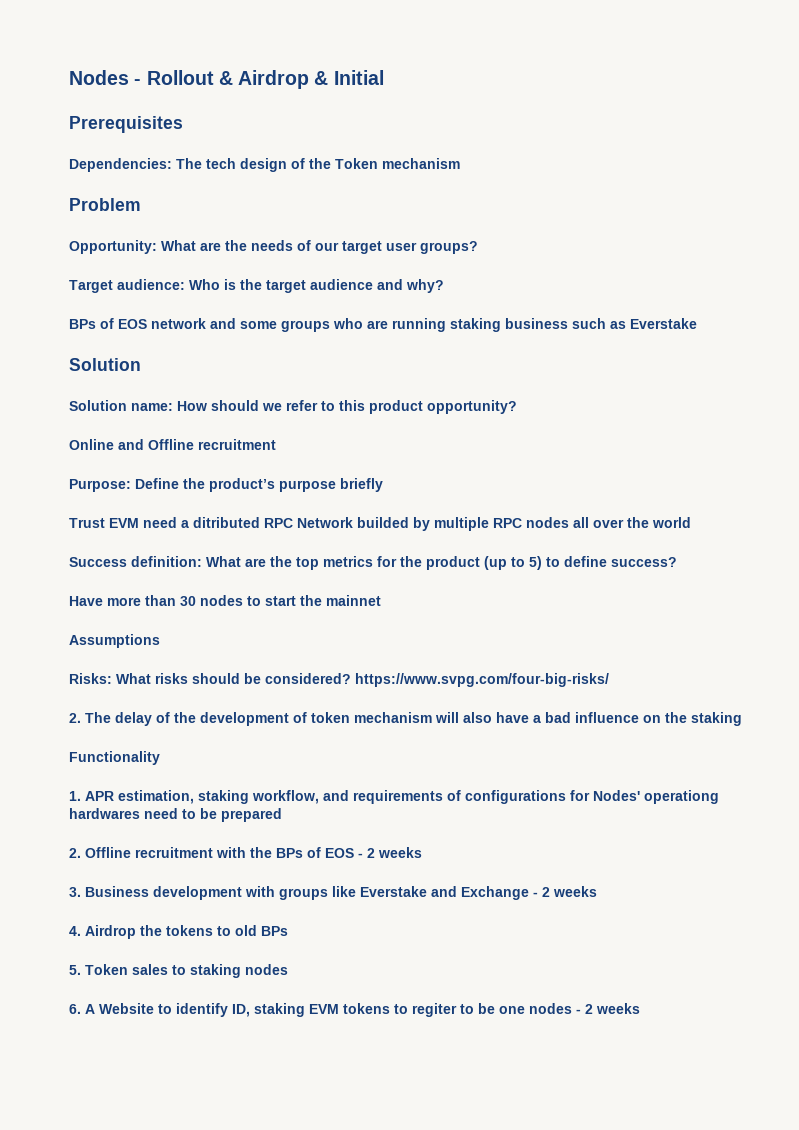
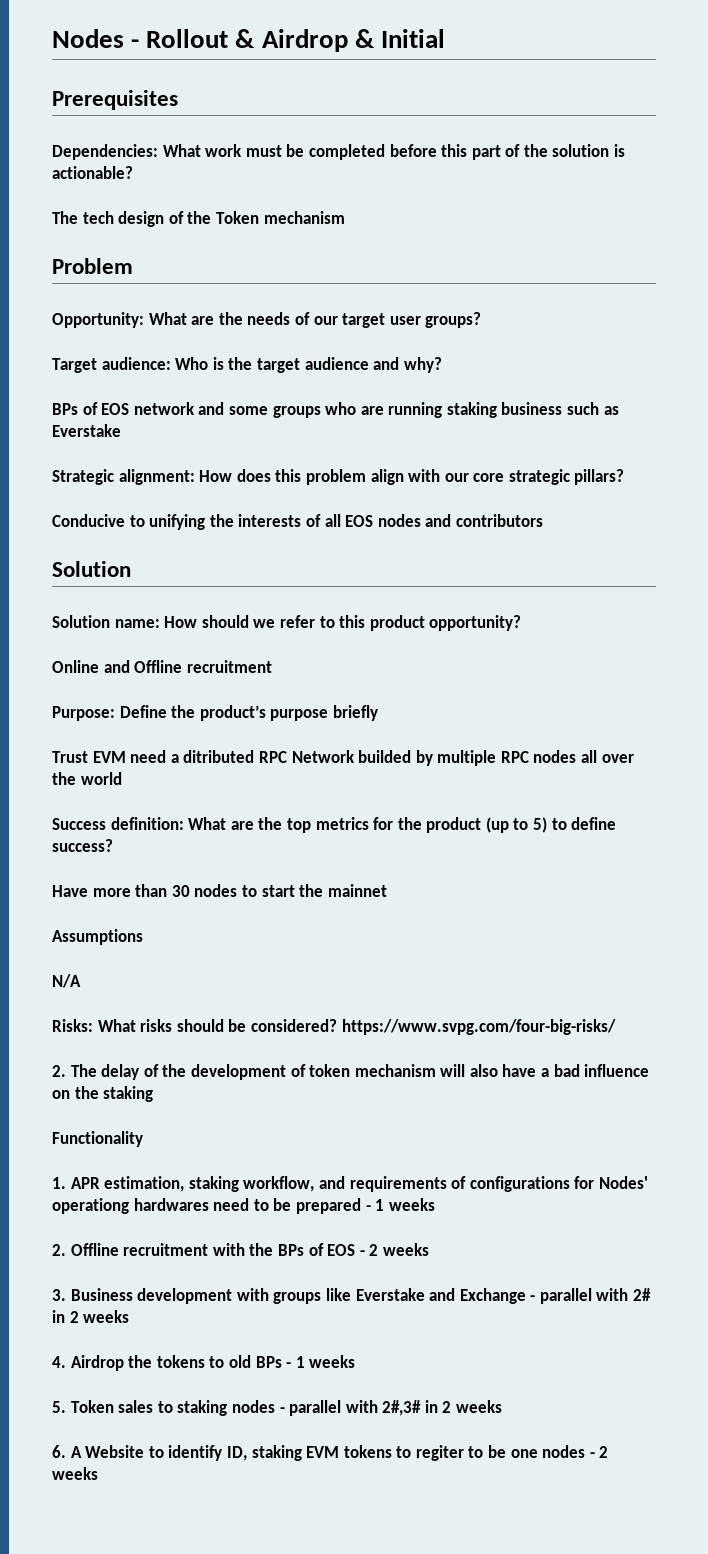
- Dependencies: The tech design of the Token mechanism
+ Dependencies: What work must be completed before this part of the solution is actionable?
+ The tech design of the Token mechanism
+ Strategic alignment: How does this problem align with our core strategic pillars?
+ Conducive to unifying the interests of all EOS nodes and contributors
+ N/A
- 1. APR estimation, staking workflow, and requirements of configurations for Nodes' operationg hardwares need to be prepared
+ 1. APR estimation, staking workflow, and requirements of configurations for Nodes' operationg hardwares need to be prepared - 1 weeks
- 3. Business development with groups like Everstake and Exchange - 2 weeks
+ 3. Business development with groups like Everstake and Exchange - parallel with 2# in 2 weeks
- 4. Airdrop the tokens to old BPs
+ 4. Airdrop the tokens to old BPs - 1 weeks
- 5. Token sales to staking nodes
+ 5. Token sales to staking nodes - parallel with 2#,3# in 2 weeks

